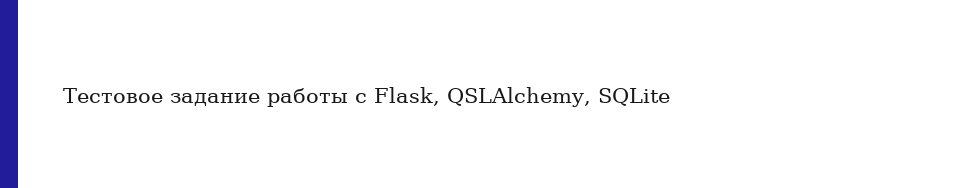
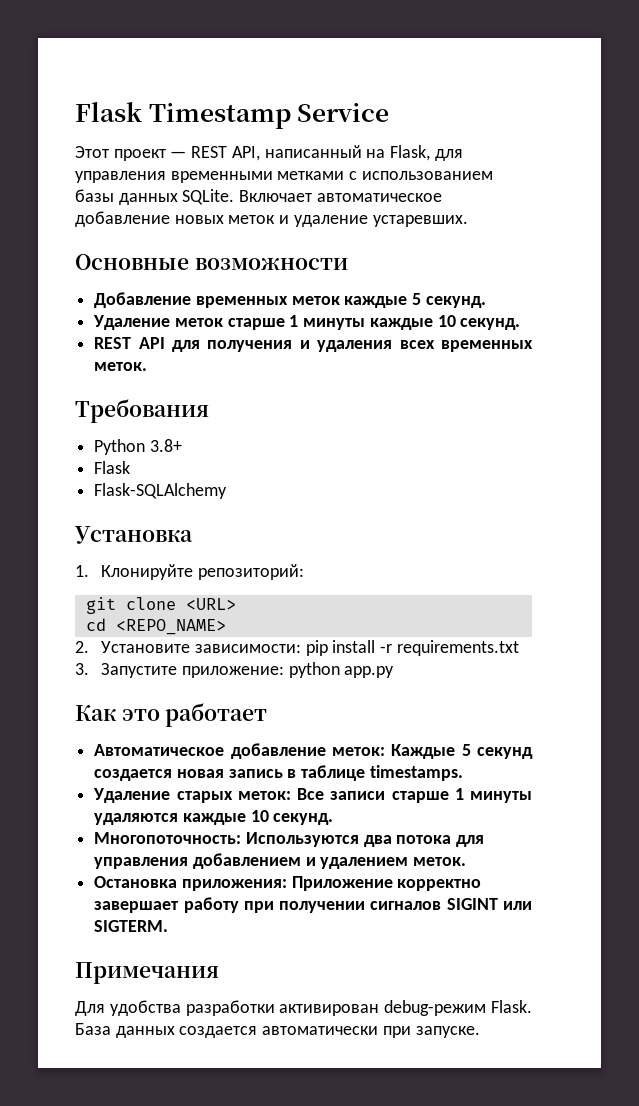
- Тестовое задание работы с Flask, QSLAlchemy, SQLite
+ Flask Timestamp Service
+ Этот проект — REST API, написанный на Flask, для управления временными метками с использованием базы данных SQLite. Включает автоматическое добавление новых меток и удаление устаревших.
+ Основные возможности
+ Добавление временных меток каждые 5 секунд.
+ Удаление меток старше 1 минуты каждые 10 секунд.
+ REST API для получения и удаления всех временных меток.
+ Требования
+ Python 3.8+
+ Flask
+ Flask-SQLAlchemy
+ Установка
+ 1. Клонируйте репозиторий:
+ git clone <URL>
+ cd <REPO_NAME>
+ 2. Установите зависимости: pip install -r requirements.txt
+ 3. Запустите приложение: python app.py
+ Как это работает
+ Автоматическое добавление меток: Каждые 5 секунд создается новая запись в таблице timestamps.
+ Удаление старых меток: Все записи старше 1 минуты удаляются каждые 10 секунд.
+ Многопоточность: Используются два потока для управления добавлением и удалением меток.
+ Остановка приложения: Приложение корректно завершает работу при получении сигналов SIGINT или SIGTERM.
+ Примечания
+ Для удобства разработки активирован debug-режим Flask. База данных создается автоматически при запуске.

